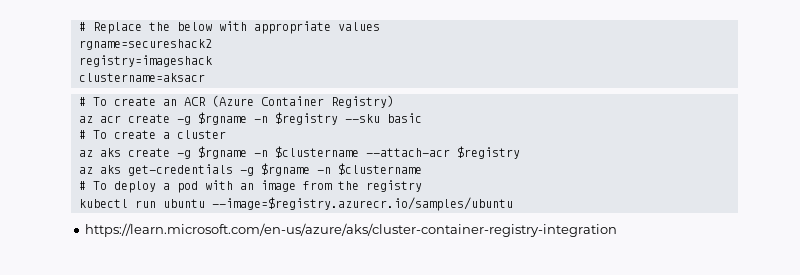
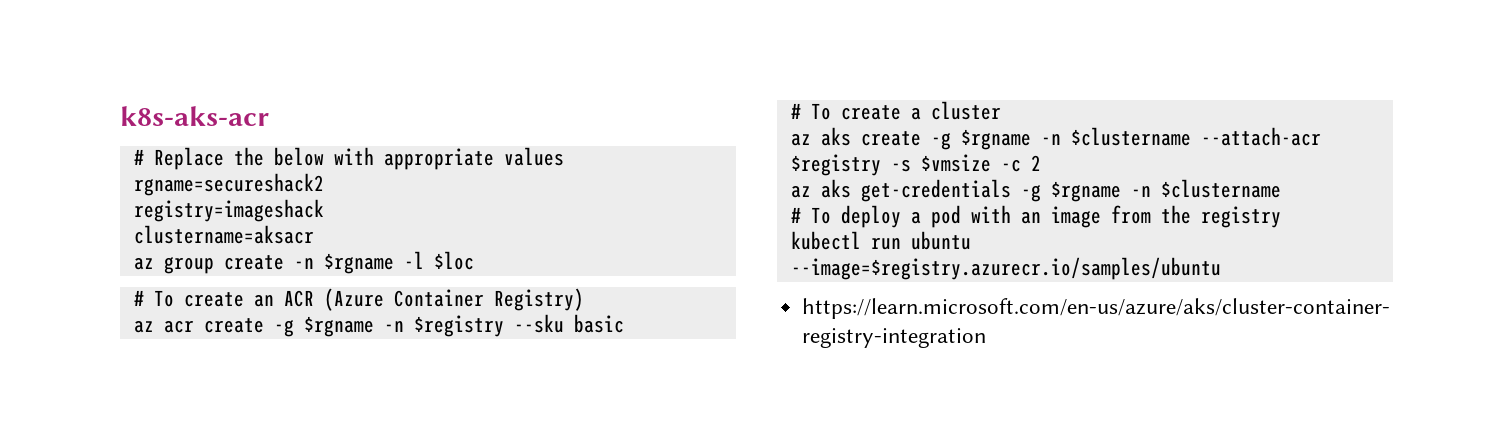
+ k8s-aks-acr
+ az group create -n $rgname -l $loc
- az aks create -g $rgname -n $clustername --attach-acr $registry
+ az aks create -g $rgname -n $clustername --attach-acr $registry -s $vmsize -c 2

